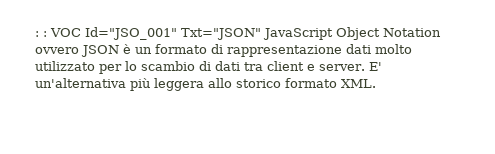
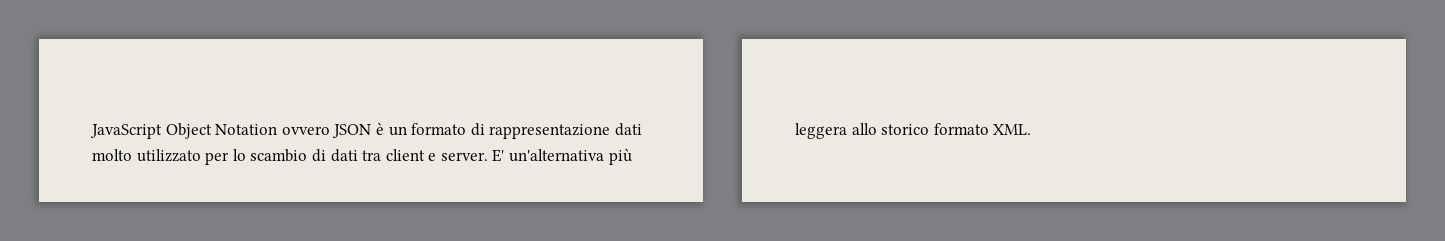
- : : VOC Id="JSO_001" Txt="JSON" JavaScript Object Notation ovvero JSON è un formato di rappresentazione dati molto utilizzato per lo scambio di dati tra client e server.
+ JavaScript Object Notation ovvero JSON è un formato di rappresentazione dati molto utilizzato per lo scambio di dati tra client e server.

